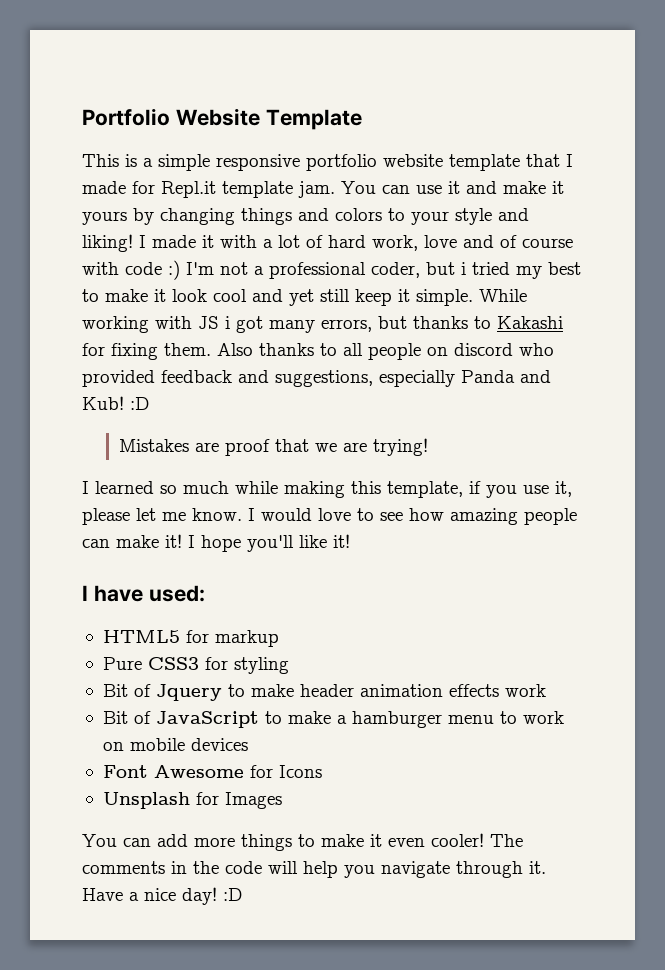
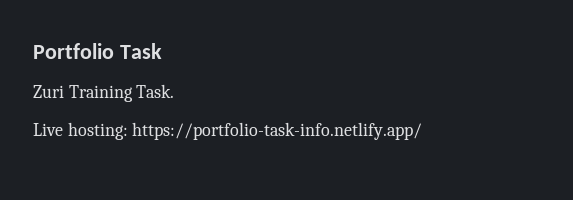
- Portfolio Website Template
- This is a simple responsive portfolio website template that I made for Repl.it template jam. You can use it and make it yours by changing things and colors to your style and liking! I made it with a lot of hard work, love and of course with code :) I'm not a professional coder, but i tried my best to make it look cool and yet still keep it simple. While working with JS i got many errors, but thanks to Kakashi for fixing them. Also thanks to all people on discord who provided feedback and suggestions, especially Panda and Kub! :D
- Mistakes are proof that we are trying!
- I learned so much while making this template, if you use it, please let me know. I would love to see how amazing people can make it! I hope you'll like it!
- I have used:
- HTML5 for markup
- Pure CSS3 for styling
- Bit of Jquery to make header animation effects work
- Bit of JavaScript to make a hamburger menu to work on mobile devices
- Font Awesome for Icons
- Unsplash for Images
- You can add more things to make it even cooler! The comments in the code will help you navigate through it. Have a nice day! :D
+ Portfolio Task
+ Zuri Training Task.
+ Live hosting: https://portfolio-task-info.netlify.app/

